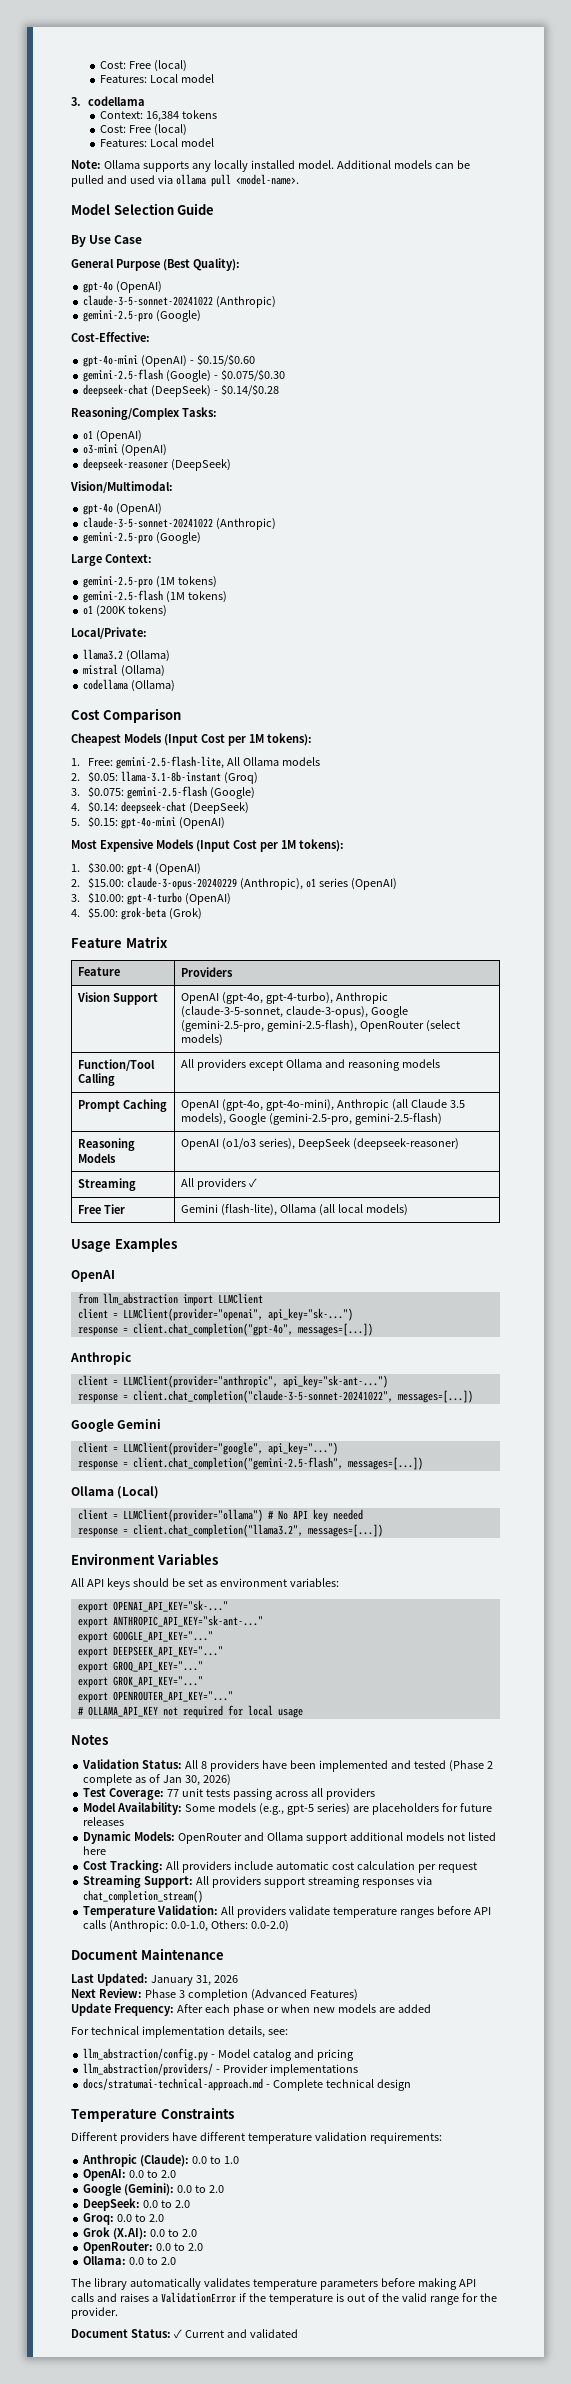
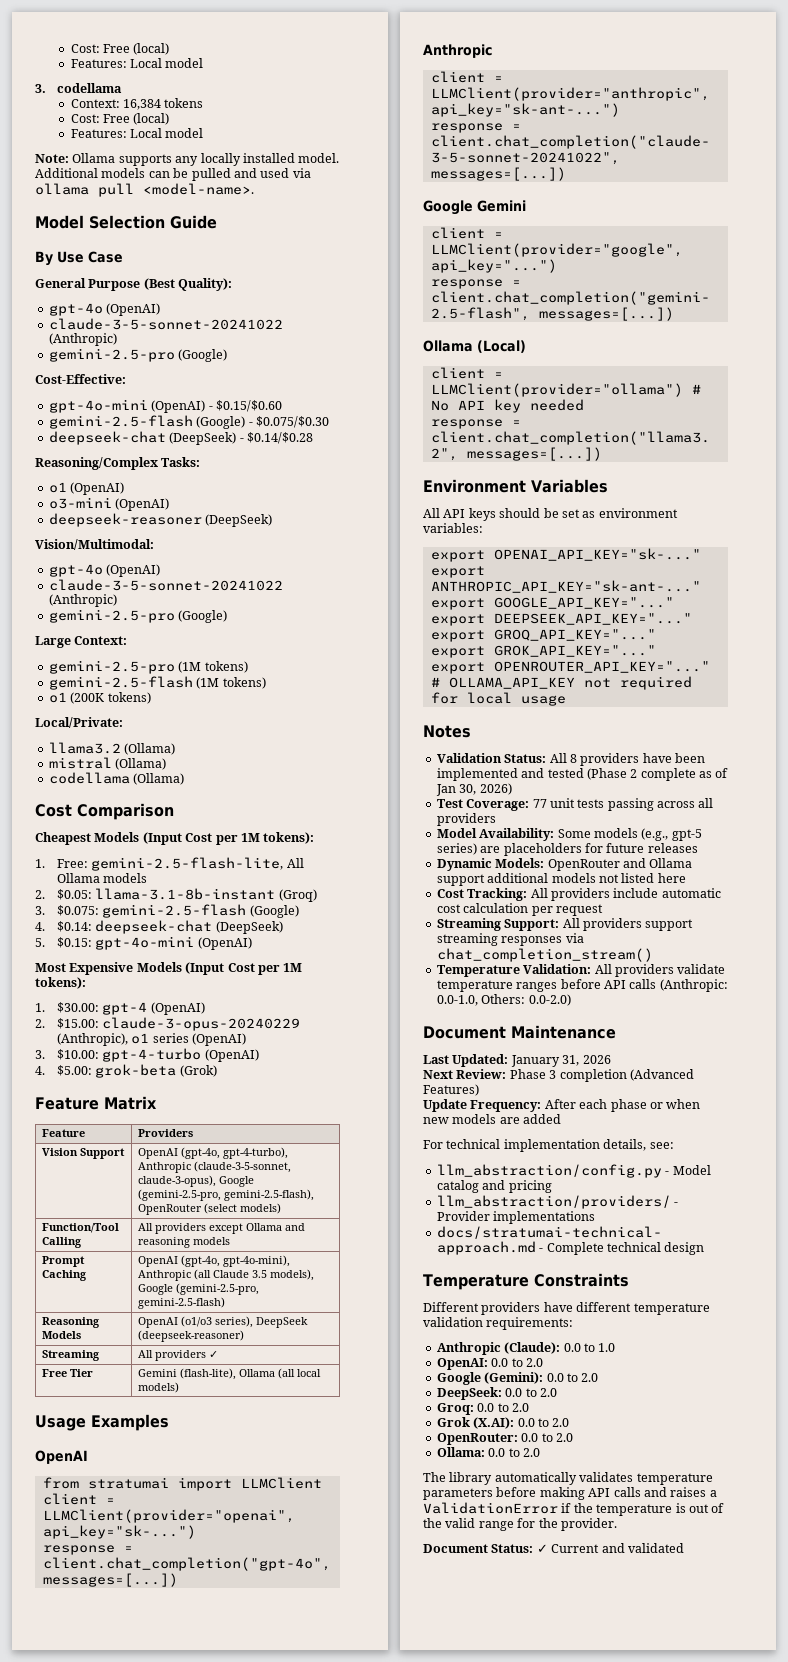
- from llm_abstraction import LLMClient
+ from stratumai import LLMClient

